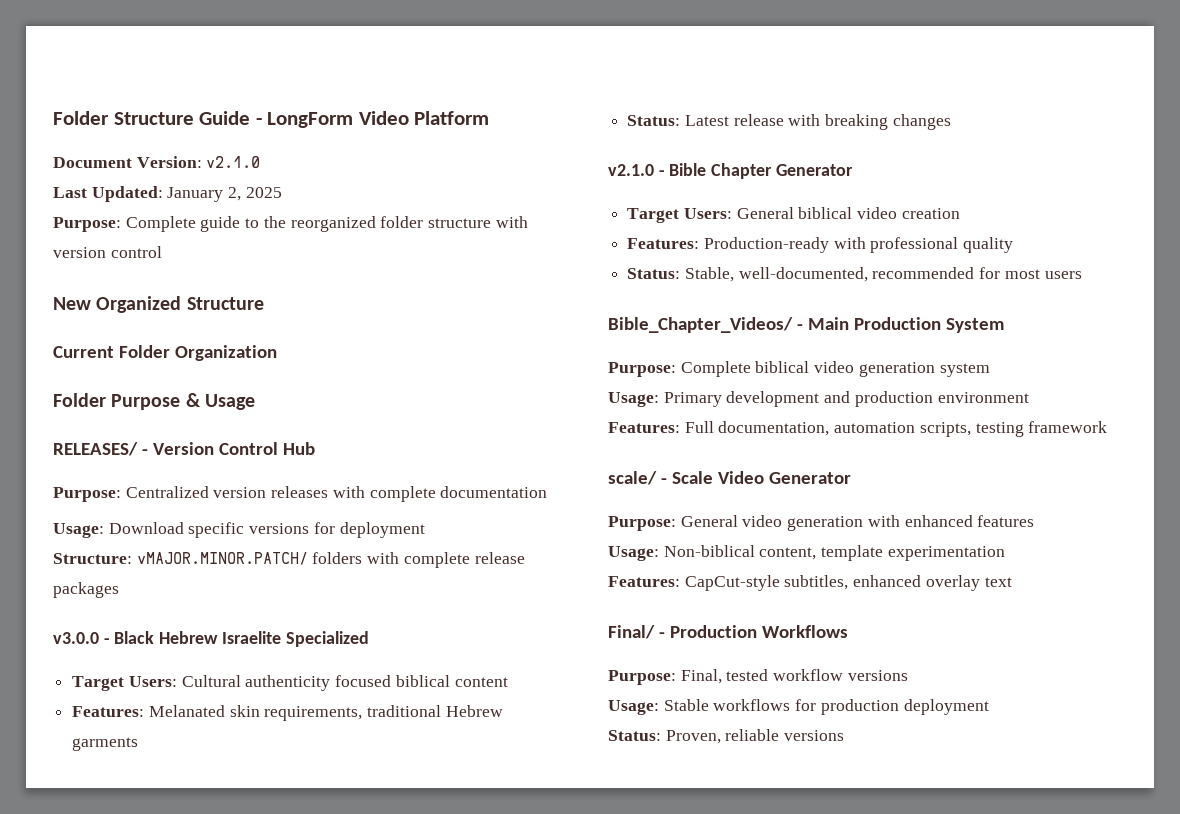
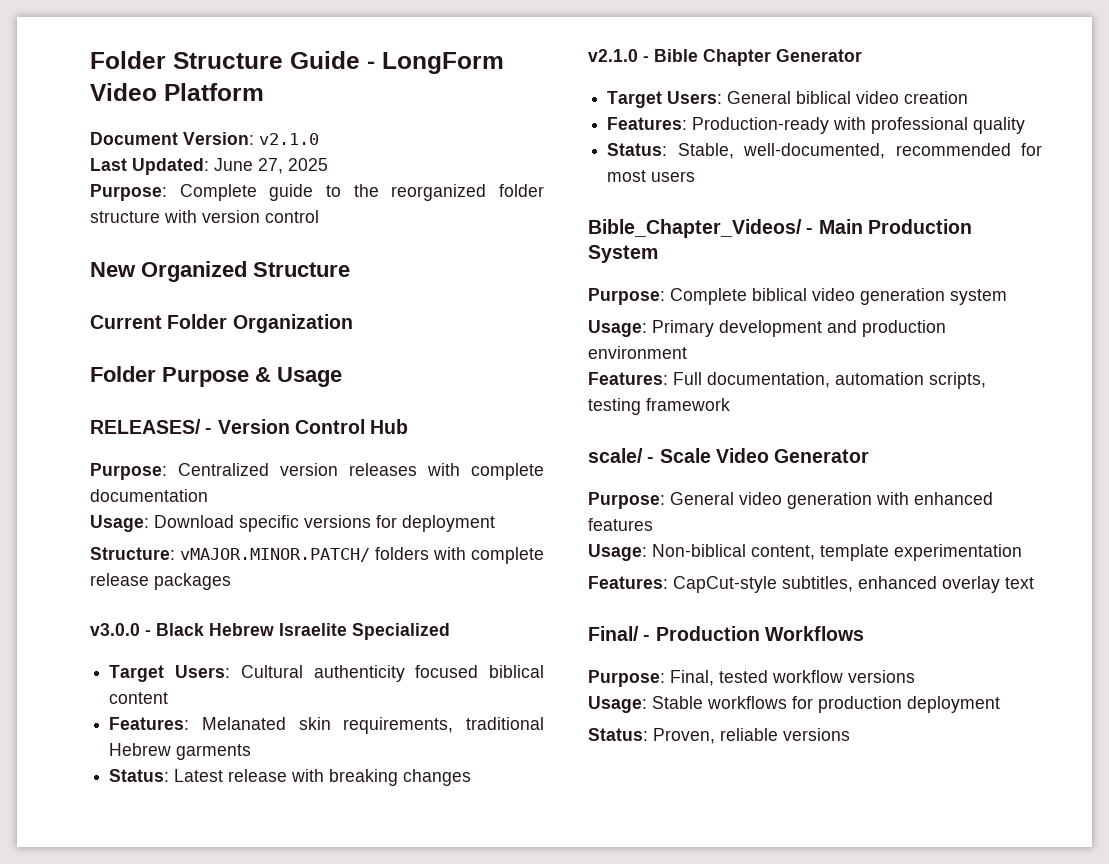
- Last Updated: January 2, 2025
+ Last Updated: June 27, 2025

